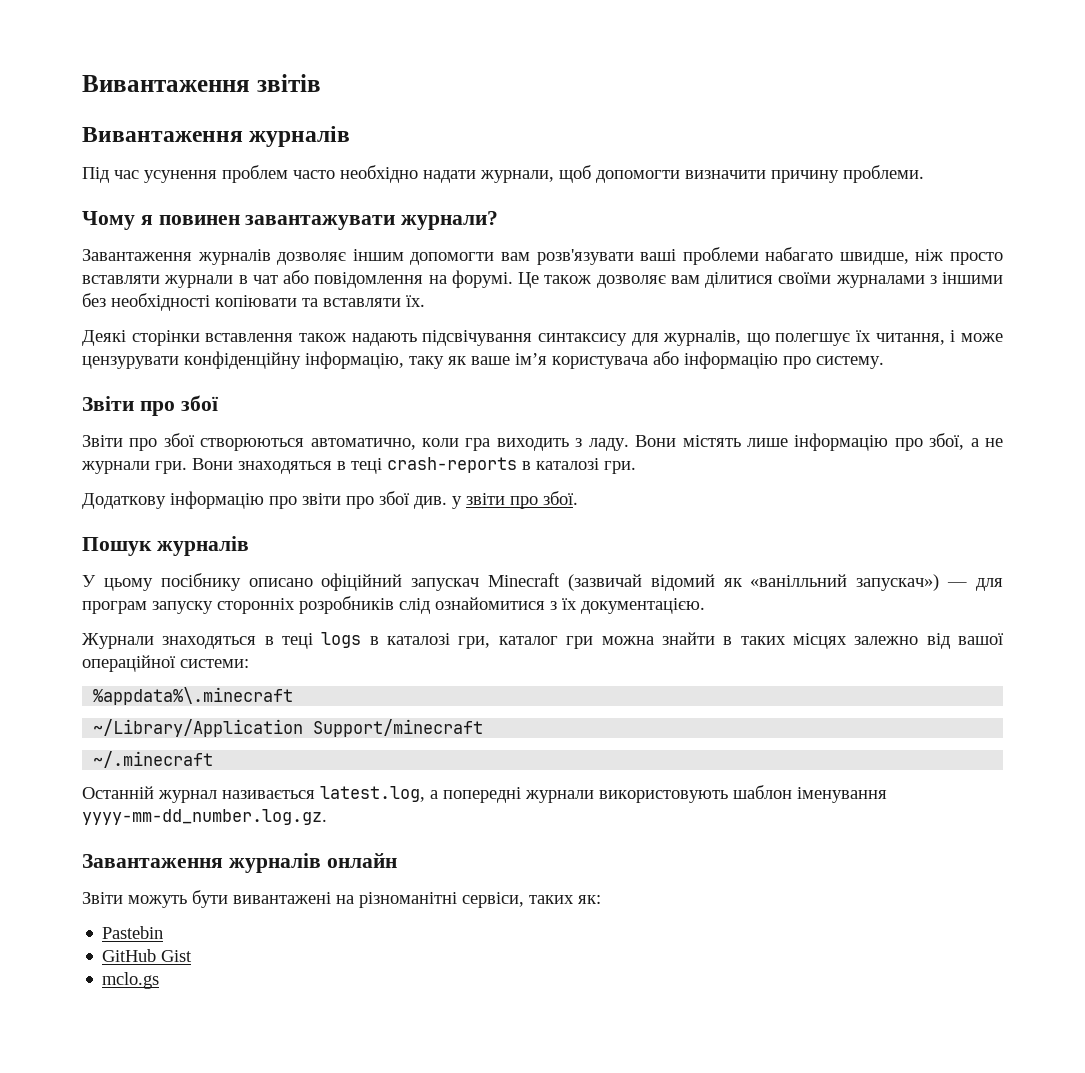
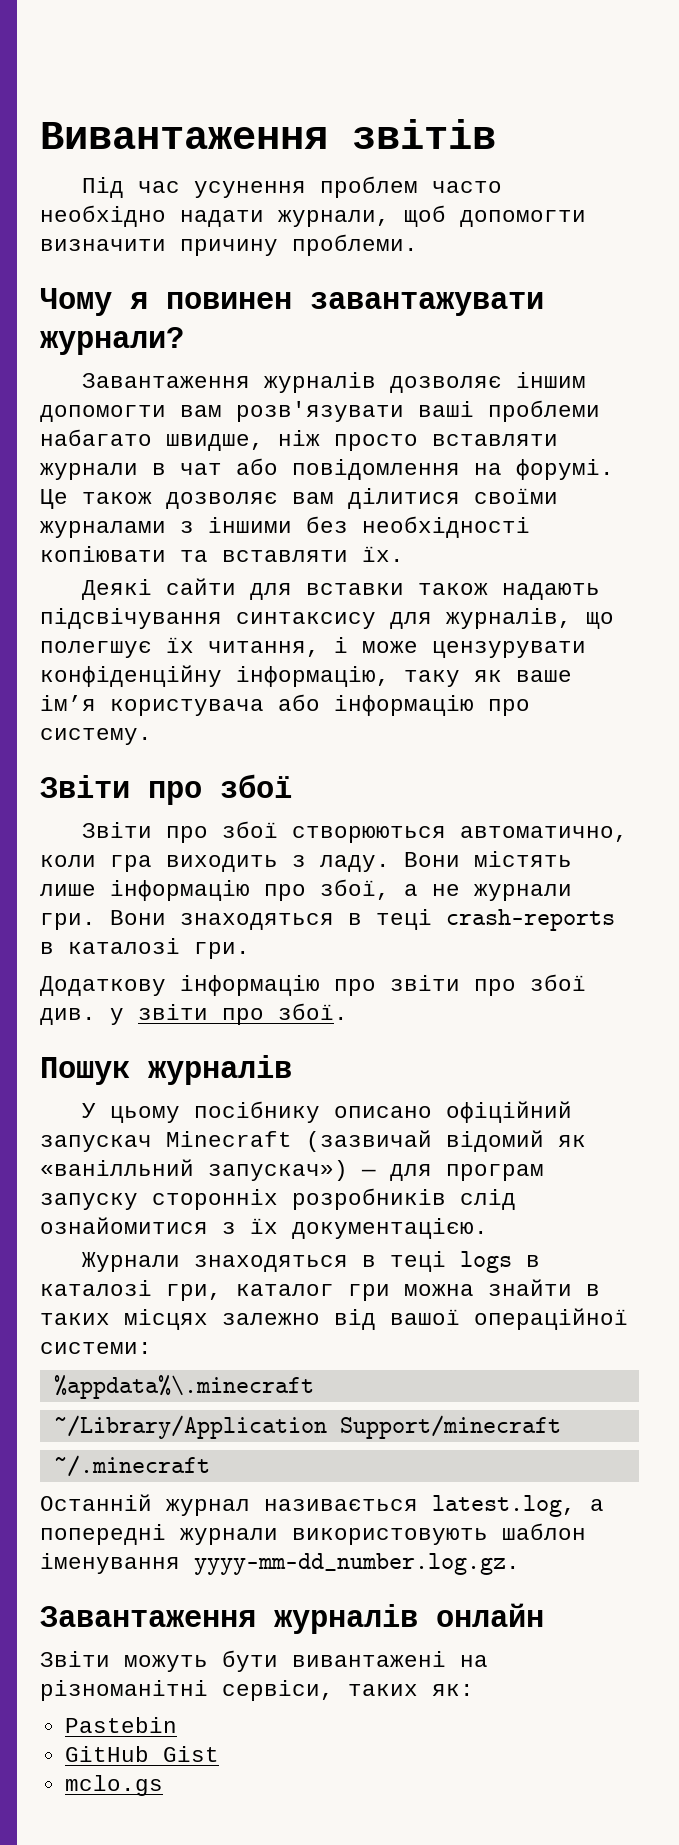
- Вивантаження журналів
- Деякі сторінки вставлення також надають підсвічування синтаксису для журналів, що полегшує їх читання, і може цензурувати конфіденційну інформацію, таку як ваше ім’я користувача або інформацію про систему.
+ Деякі сайти для вставки також надають підсвічування синтаксису для журналів, що полегшує їх читання, і може цензурувати конфіденційну інформацію, таку як ваше ім’я користувача або інформацію про систему.

